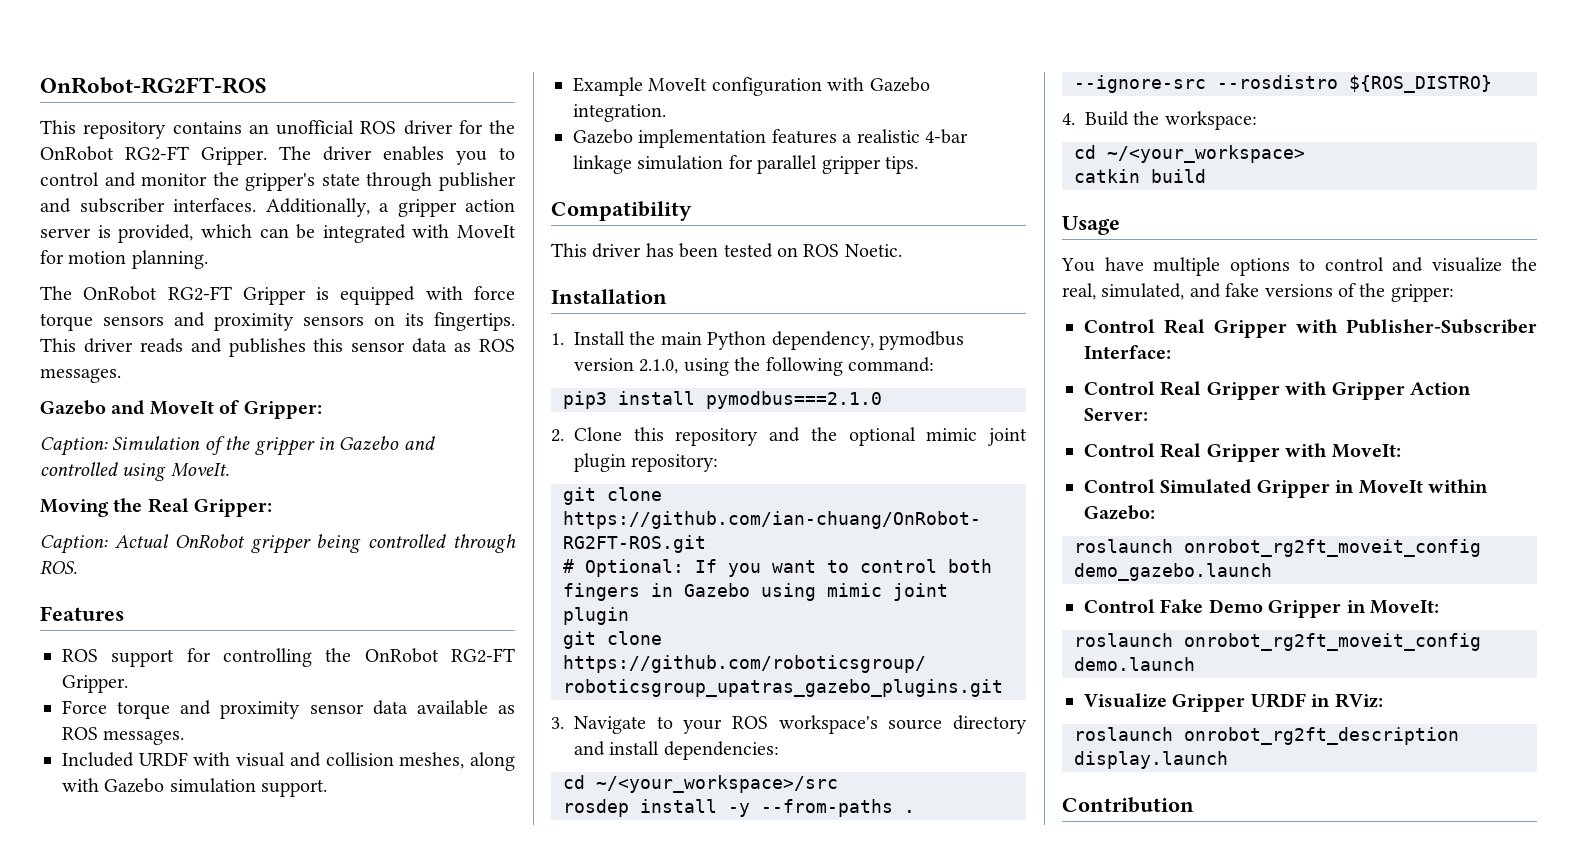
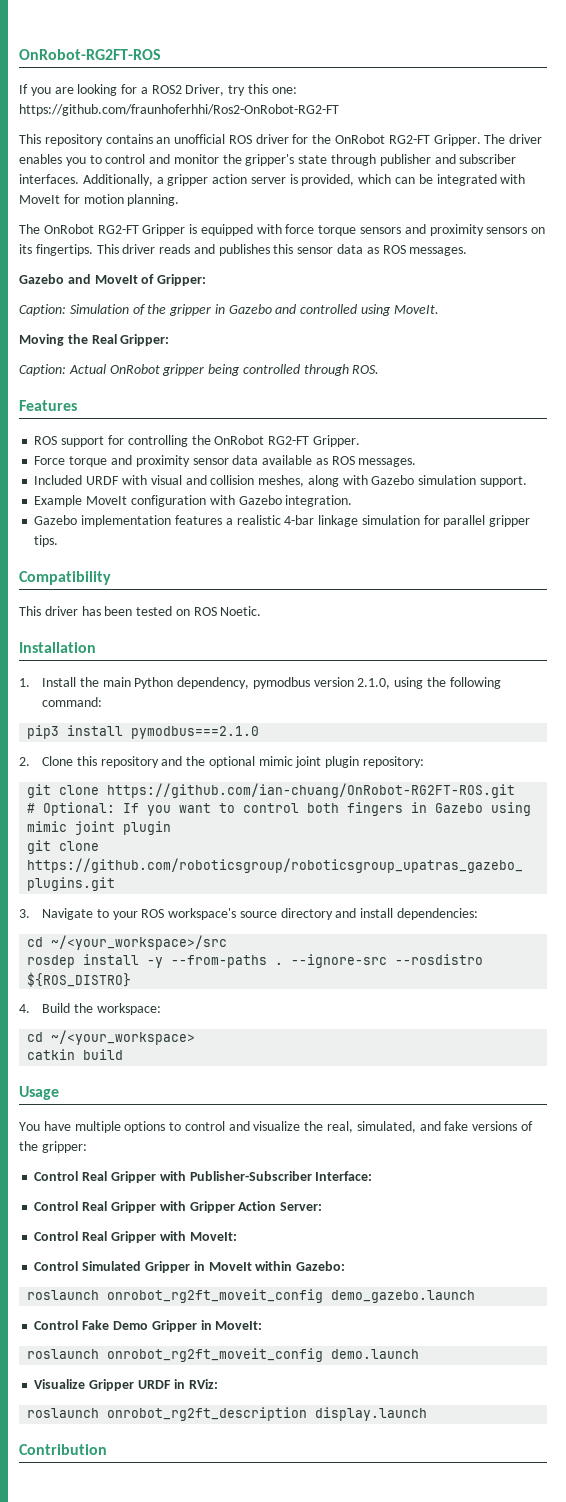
+ If you are looking for a ROS2 Driver, try this one: https://github.com/fraunhoferhhi/Ros2-OnRobot-RG2-FT

